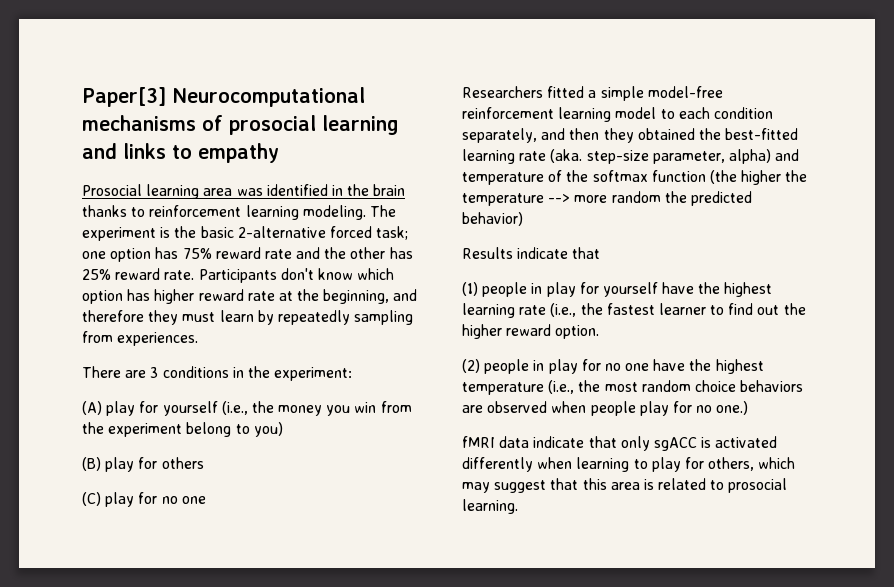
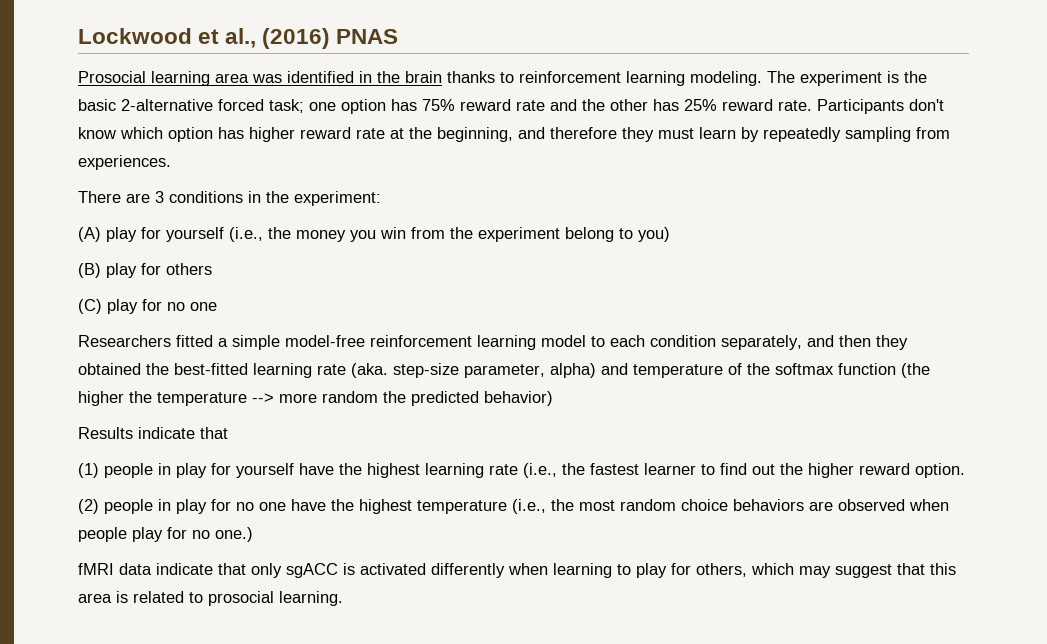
- Paper[3] Neurocomputational mechanisms of prosocial learning and links to empathy
+ Lockwood et al., (2016) PNAS

